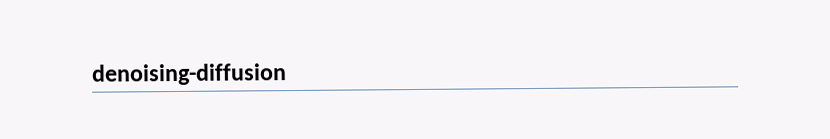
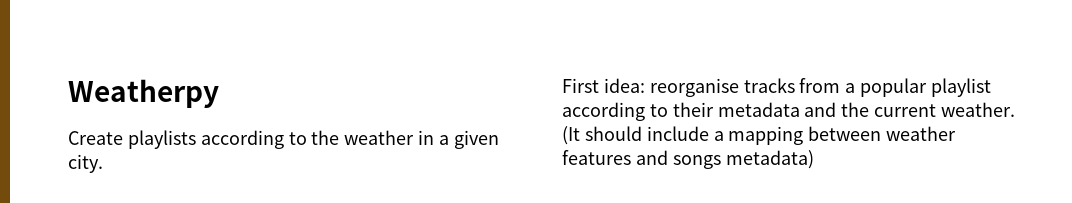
- denoising-diffusion
+ Weatherpy
+ Create playlists according to the weather in a given city.
+ First idea: reorganise tracks from a popular playlist according to their metadata and the current weather. (It should include a mapping between weather features and songs metadata)

